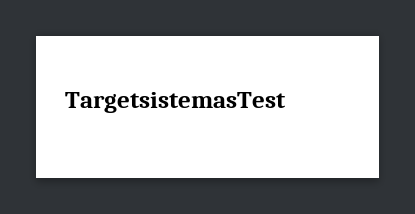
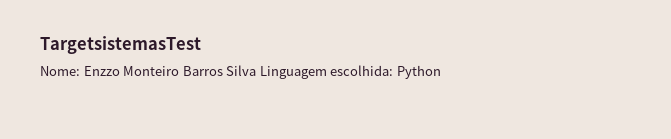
+ Nome: Enzzo Monteiro Barros Silva Linguagem escolhida: Python

